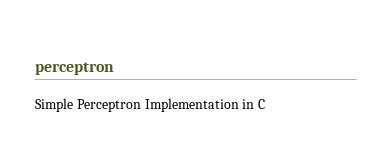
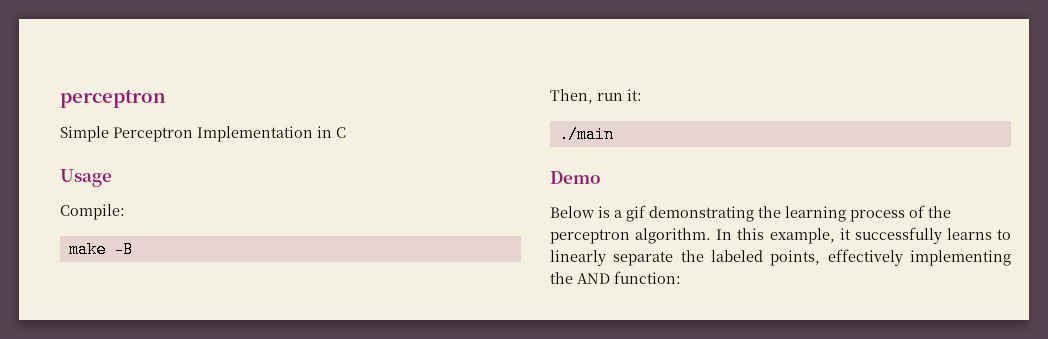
+ Usage
+ Compile:
+ make -B
+ Then, run it:
+ ./main
+ Demo
+ Below is a gif demonstrating the learning process of the perceptron algorithm. In this example, it successfully learns to linearly separate the labeled points, effectively implementing the AND function:

